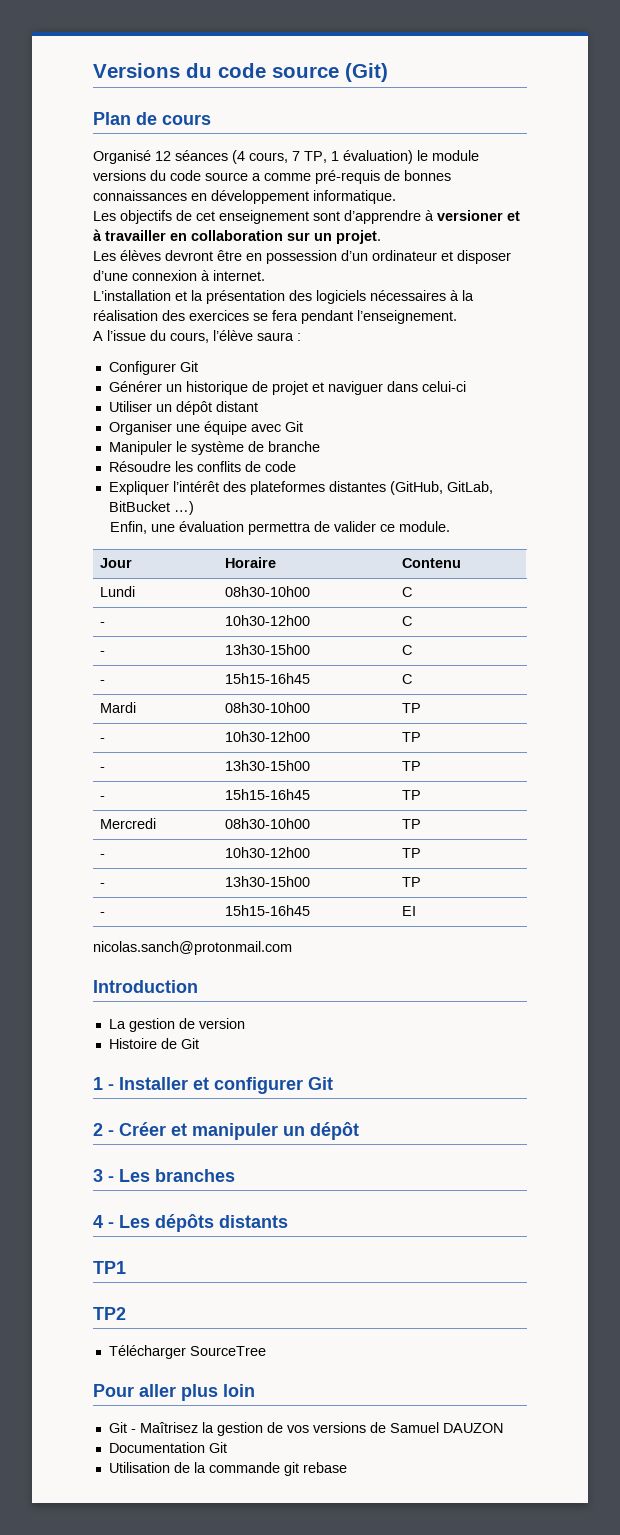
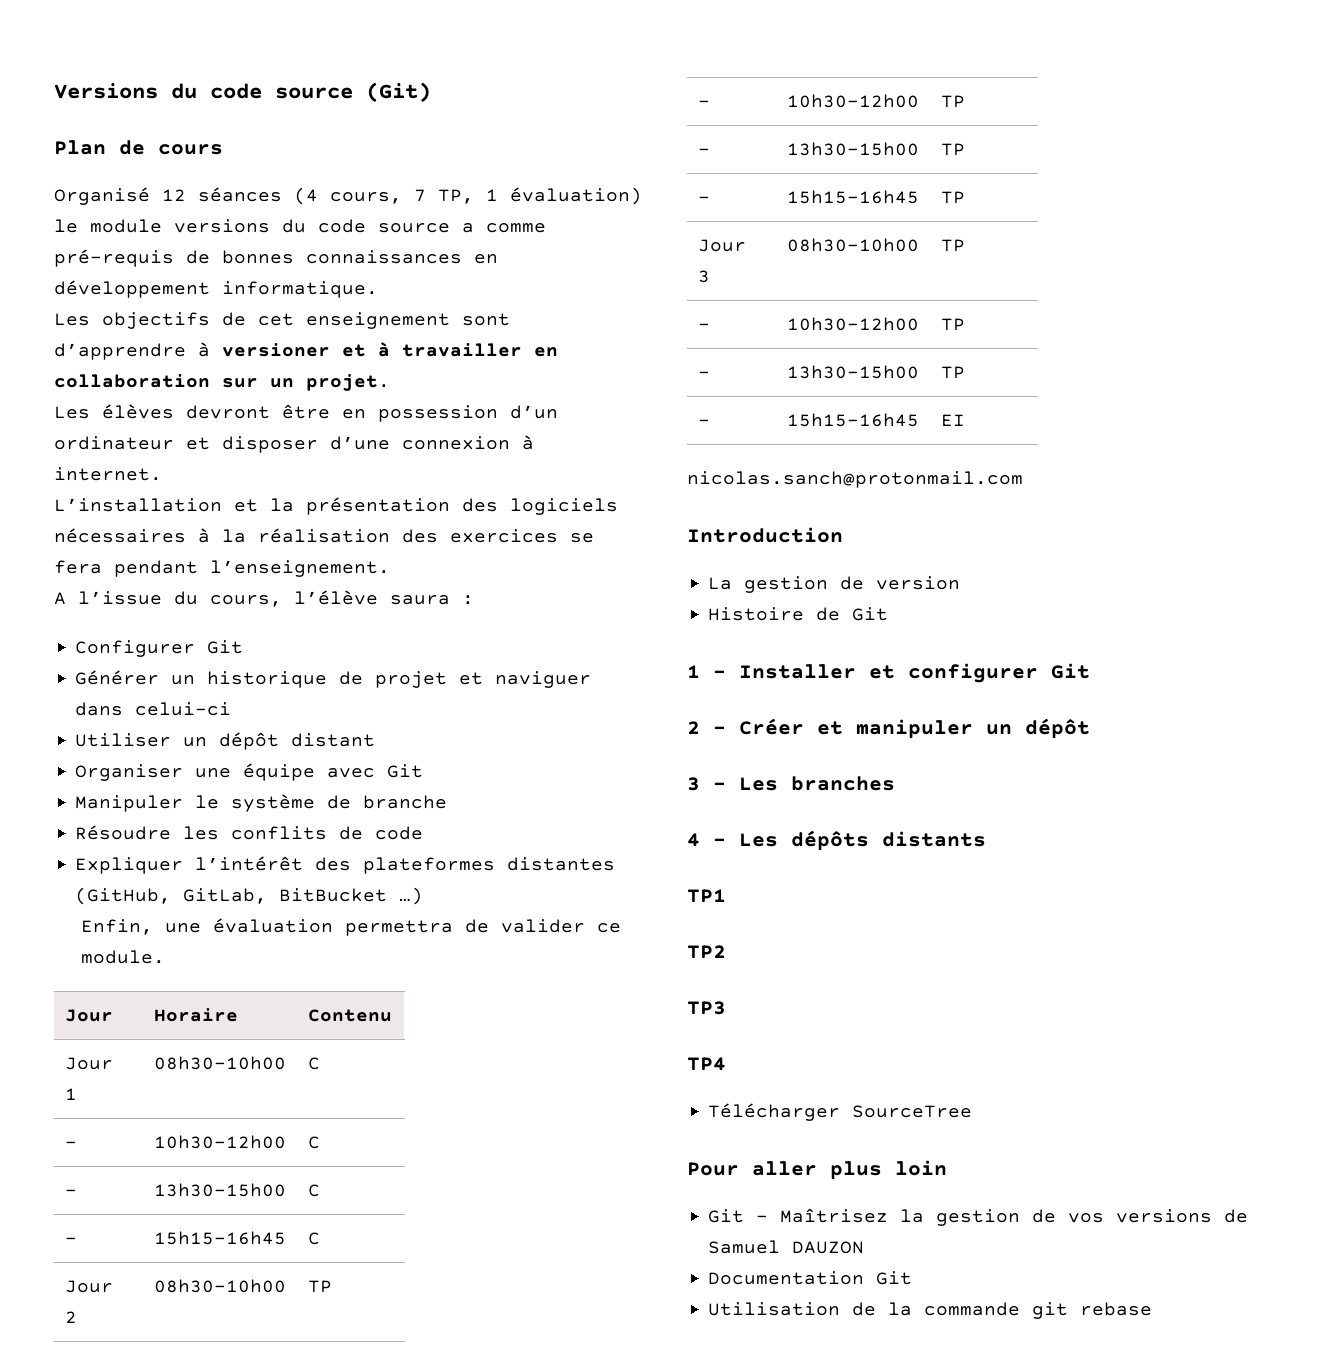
- Lundi | 08h30-10h00 | C
+ Jour 1 | 08h30-10h00 | C
- Mardi | 08h30-10h00 | TP
+ Jour 2 | 08h30-10h00 | TP
- Mercredi | 08h30-10h00 | TP
+ Jour 3 | 08h30-10h00 | TP
+ TP3
+ TP4

